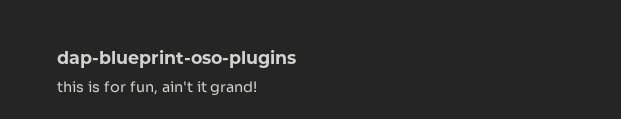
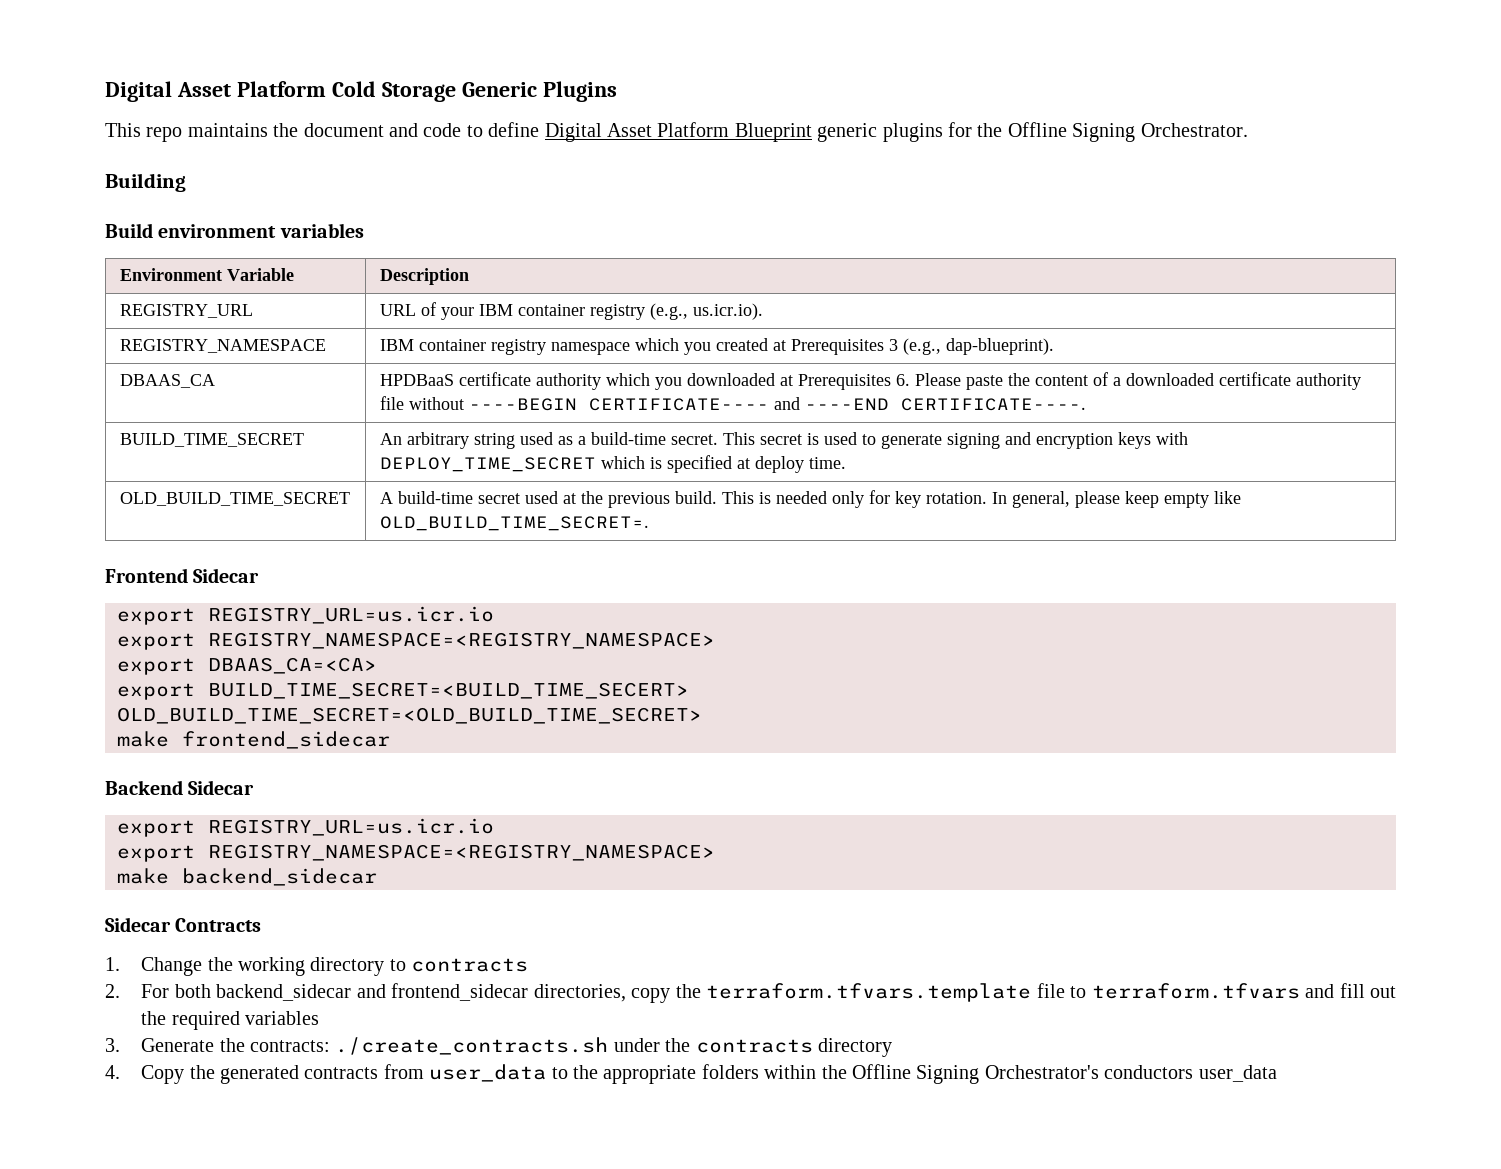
- dap-blueprint-oso-plugins
- this is for fun, ain't it grand!
+ Digital Asset Platform Cold Storage Generic Plugins
+ This repo maintains the document and code to define Digital Asset Platform Blueprint generic plugins for the Offline Signing Orchestrator.
+ Building
+ Build environment variables
+ Environment Variable | Description
+ REGISTRY_URL | URL of your IBM container registry (e.g., us.icr.io).
+ REGISTRY_NAMESPACE | IBM container registry namespace which you created at Prerequisites 3 (e.g., dap-blueprint).
+ DBAAS_CA | HPDBaaS certificate authority which you downloaded at Prerequisites 6. Please paste the content of a downloaded certificate authority file without ----BEGIN CERTIFICATE---- and ----END CERTIFICATE----.
+ BUILD_TIME_SECRET | An arbitrary string used as a build-time secret. This secret is used to generate signing and encryption keys with DEPLOY_TIME_SECRET which is specified at deploy time.
+ OLD_BUILD_TIME_SECRET | A build-time secret used at the previous build. This is needed only for key rotation. In general, please keep empty like OLD_BUILD_TIME_SECRET=.
+ Frontend Sidecar
+ export REGISTRY_URL=us.icr.io
+ export REGISTRY_NAMESPACE=<REGISTRY_NAMESPACE>
+ export DBAAS_CA=<CA>
+ export BUILD_TIME_SECRET=<BUILD_TIME_SECERT>
+ OLD_BUILD_TIME_SECRET=<OLD_BUILD_TIME_SECRET>
+ make frontend_sidecar
+ Backend Sidecar
+ export REGISTRY_URL=us.icr.io
+ export REGISTRY_NAMESPACE=<REGISTRY_NAMESPACE>
+ make backend_sidecar
+ Sidecar Contracts
+ 1. Change the working directory to contracts
+ 2. For both backend_sidecar and frontend_sidecar directories, copy the terraform.tfvars.template file to terraform.tfvars and fill out the required variables
+ 3. Generate the contracts: ./create_contracts.sh under the contracts directory
+ 4. Copy the generated contracts from user_data to the appropriate folders within the Offline Signing Orchestrator's conductors user_data

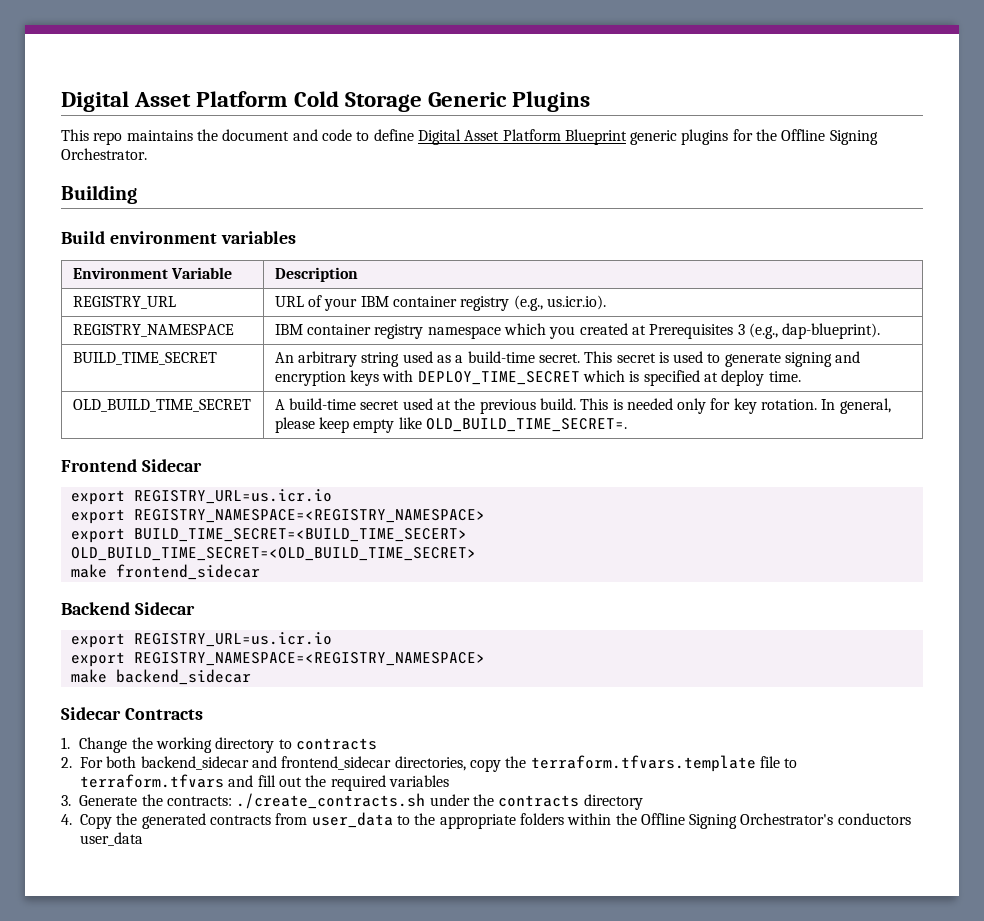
- DBAAS_CA | HPDBaaS certificate authority which you downloaded at Prerequisites 6. Please paste the content of a downloaded certificate authority file without ----BEGIN CERTIFICATE---- and ----END CERTIFICATE----.
- export DBAAS_CA=<CA>

